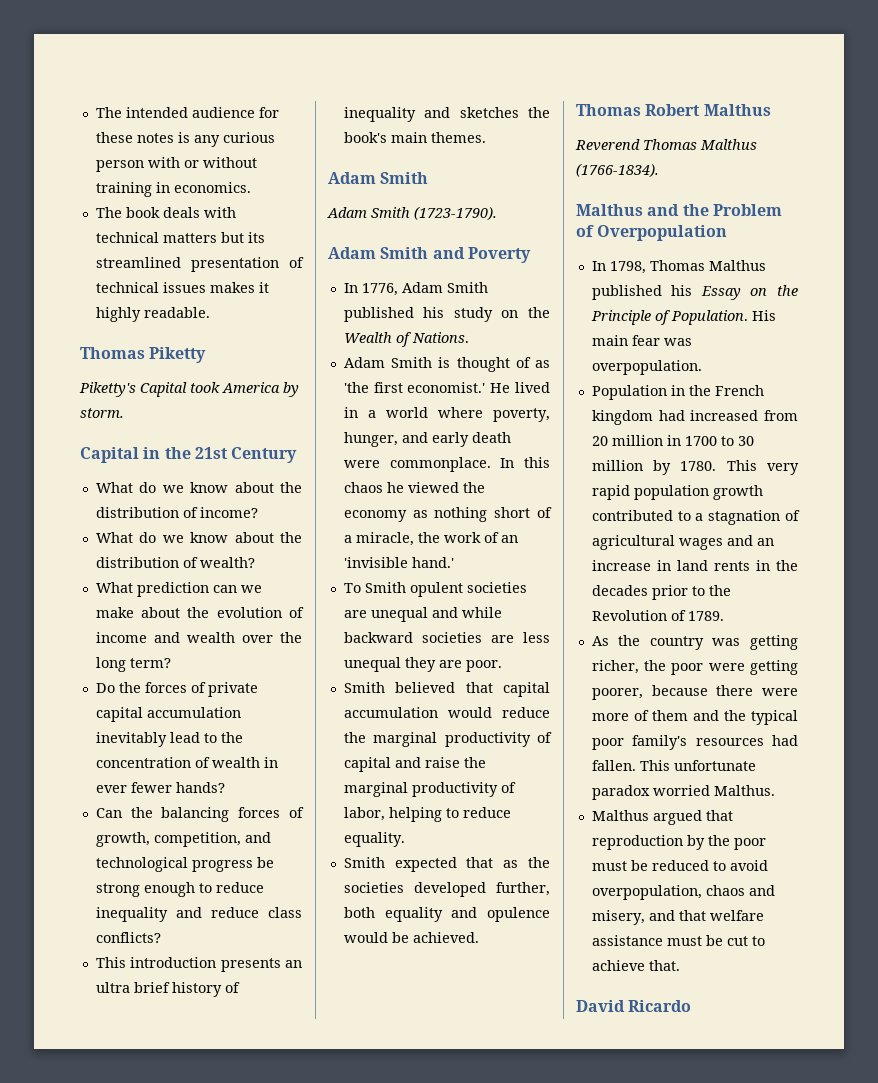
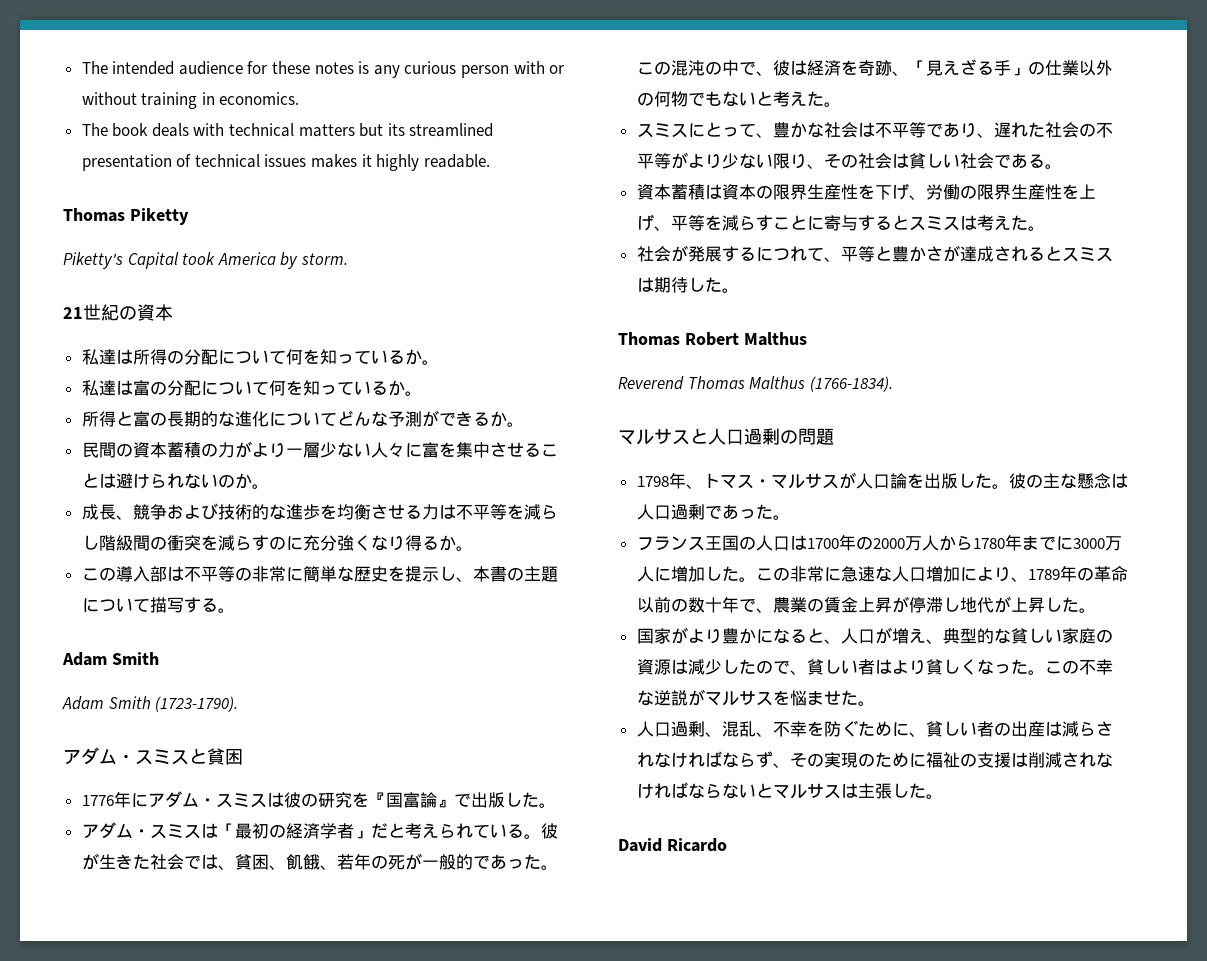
- Capital in the 21st Century
- What do we know about the distribution of income?
- What do we know about the distribution of wealth?
- What prediction can we make about the evolution of income and wealth over the long term?
- Do the forces of private capital accumulation inevitably lead to the concentration of wealth in ever fewer hands?
- Can the balancing forces of growth, competition, and technological progress be strong enough to reduce inequality and reduce class conflicts?
- This introduction presents an ultra brief history of inequality and sketches the book's main themes.
+ 21世紀の資本
+ 私達は所得の分配について何を知っているか。
+ 私達は富の分配について何を知っているか。
+ 所得と富の長期的な進化についてどんな予測ができるか。
+ 民間の資本蓄積の力がより一層少ない人々に富を集中させることは避けられないのか。
+ 成長、競争および技術的な進歩を均衡させる力は不平等を減らし階級間の衝突を減らすのに充分強くなり得るか。
+ この導入部は不平等の非常に簡単な歴史を提示し、本書の主題について描写する。
- Adam Smith and Poverty
- In 1776, Adam Smith published his study on the Wealth of Nations.
- Adam Smith is thought of as 'the first economist.' He lived in a world where poverty, hunger, and early death were commonplace. In this chaos he viewed the economy as nothing short of a miracle, the work of an 'invisible hand.'
- To Smith opulent societies are unequal and while backward societies are less unequal they are poor.
- Smith believed that capital accumulation would reduce the marginal productivity of capital and raise the marginal productivity of labor, helping to reduce equality.
- Smith expected that as the societies developed further, both equality and opulence would be achieved.
+ アダム・スミスと貧困
+ 1776年にアダム・スミスは彼の研究を『国富論』で出版した。
+ アダム・スミスは「最初の経済学者」だと考えられている。彼が生きた社会では、貧困、飢餓、若年の死が一般的であった。この混沌の中で、彼は経済を奇跡、「見えざる手」の仕業以外の何物でもないと考えた。
+ スミスにとって、豊かな社会は不平等であり、遅れた社会の不平等がより少ない限り、その社会は貧しい社会である。
+ 資本蓄積は資本の限界生産性を下げ、労働の限界生産性を上げ、平等を減らすことに寄与するとスミスは考えた。
+ 社会が発展するにつれて、平等と豊かさが達成されるとスミスは期待した。
- Malthus and the Problem of Overpopulation
- In 1798, Thomas Malthus published his Essay on the Principle of Population. His main fear was overpopulation.
- Population in the French kingdom had increased from 20 million in 1700 to 30 million by 1780. This very rapid population growth contributed to a stagnation of agricultural wages and an increase in land rents in the decades prior to the Revolution of 1789.
- As the country was getting richer, the poor were getting poorer, because there were more of them and the typical poor family's resources had fallen. This unfortunate paradox worried Malthus.
- Malthus argued that reproduction by the poor must be reduced to avoid overpopulation, chaos and misery, and that welfare assistance must be cut to achieve that.
+ マルサスと人口過剰の問題
+ 1798年、トマス・マルサスが人口論を出版した。彼の主な懸念は人口過剰であった。
+ フランス王国の人口は1700年の2000万人から1780年までに3000万人に増加した。この非常に急速な人口増加により、1789年の革命以前の数十年で、農業の賃金上昇が停滞し地代が上昇した。
+ 国家がより豊かになると、人口が増え、典型的な貧しい家庭の資源は減少したので、貧しい者はより貧しくなった。この不幸な逆説がマルサスを悩ませた。
+ 人口過剰、混乱、不幸を防ぐために、貧しい者の出産は減らされなければならず、その実現のために福祉の支援は削減されなければならないとマルサスは主張した。

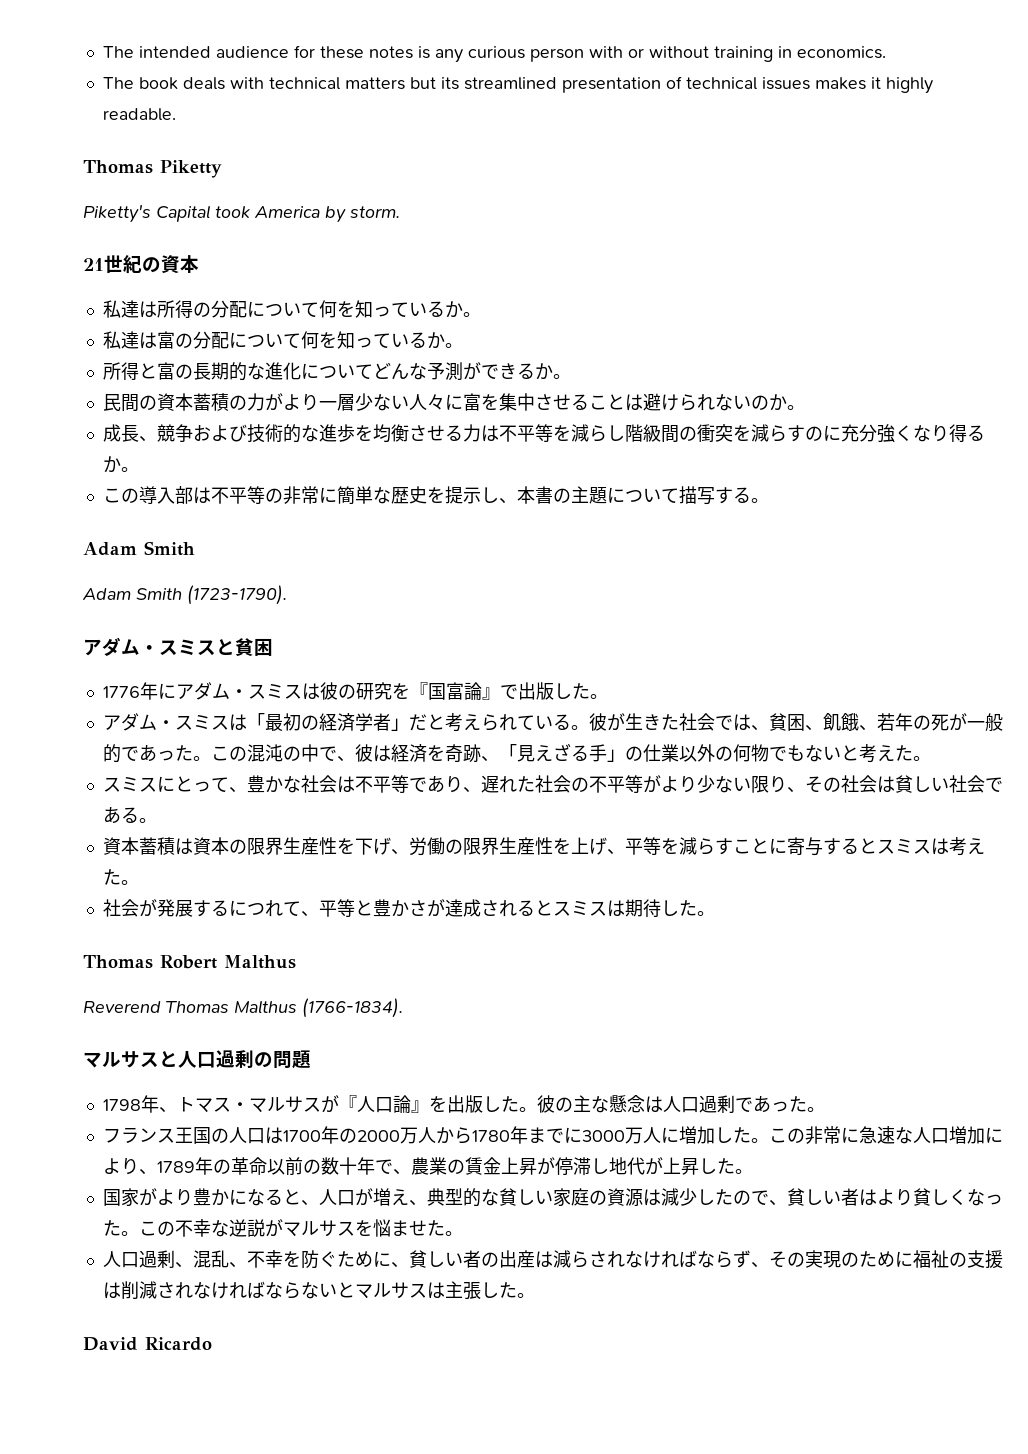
- 1798年、トマス・マルサスが人口論を出版した。
+ 1798年、トマス・マルサスが『人口論』を出版した。

